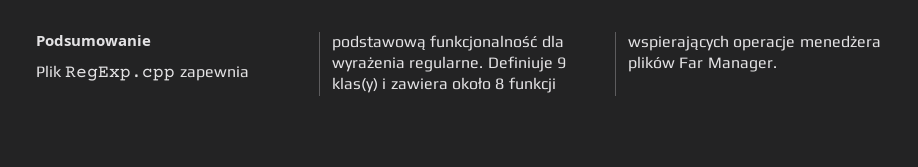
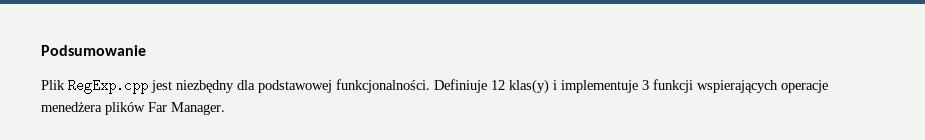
- Plik RegExp.cpp zapewnia podstawową funkcjonalność dla wyrażenia regularne. Definiuje 9 klas(y) i zawiera około 8 funkcji wspierających operacje menedżera plików Far Manager.
+ Plik RegExp.cpp jest niezbędny dla podstawowej funkcjonalności. Definiuje 12 klas(y) i implementuje 3 funkcji wspierających operacje menedżera plików Far Manager.

